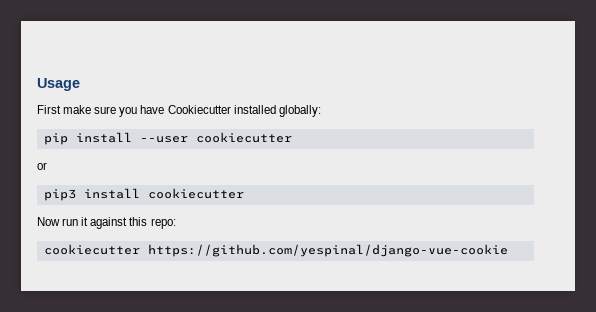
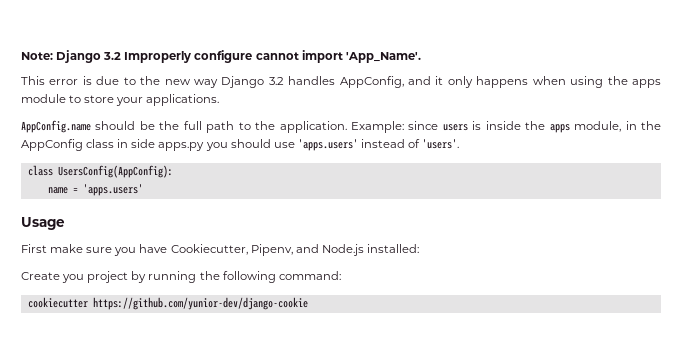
+ Note: Django 3.2 Improperly configure cannot import 'App_Name'.
+ This error is due to the new way Django 3.2 handles AppConfig, and it only happens when using the apps module to store your applications.
+ AppConfig.name should be the full path to the application. Example: since users is inside the apps module, in the AppConfig class in side apps.py you should use 'apps.users' instead of 'users'.
+ class UsersConfig(AppConfig):
+ name = 'apps.users'
- First make sure you have Cookiecutter installed globally:
- pip install --user cookiecutter
- or
- pip3 install cookiecutter
- Now run it against this repo:
- cookiecutter https://github.com/yespinal/django-vue-cookie
+ First make sure you have Cookiecutter, Pipenv, and Node.js installed:
+ Create you project by running the following command:
+ cookiecutter https://github.com/yunior-dev/django-cookie

